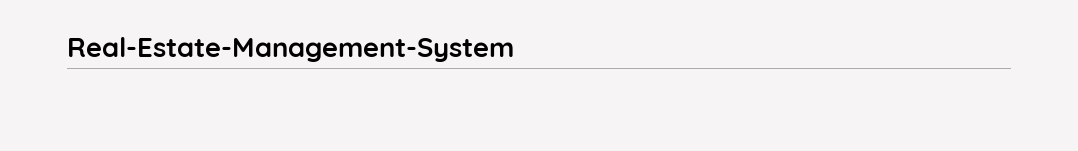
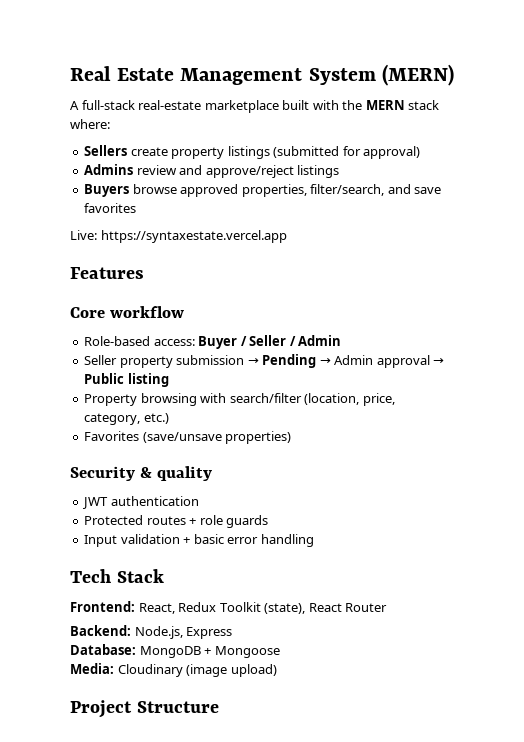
- Real-Estate-Management-System
+ Real Estate Management System (MERN)
+ A full-stack real-estate marketplace built with the MERN stack where:
+ Sellers create property listings (submitted for approval)
+ Admins review and approve/reject listings
+ Buyers browse approved properties, filter/search, and save favorites
+ Live: https://syntaxestate.vercel.app
+ Features
+ Core workflow
+ Role-based access: Buyer / Seller / Admin
+ Seller property submission → Pending → Admin approval → Public listing
+ Property browsing with search/filter (location, price, category, etc.)
+ Favorites (save/unsave properties)
+ Security & quality
+ JWT authentication
+ Protected routes + role guards
+ Input validation + basic error handling
+ Tech Stack
+ Frontend: React, Redux Toolkit (state), React Router
+ Backend: Node.js, Express
+ Database: MongoDB + Mongoose
+ Media: Cloudinary (image upload)
+ Project Structure

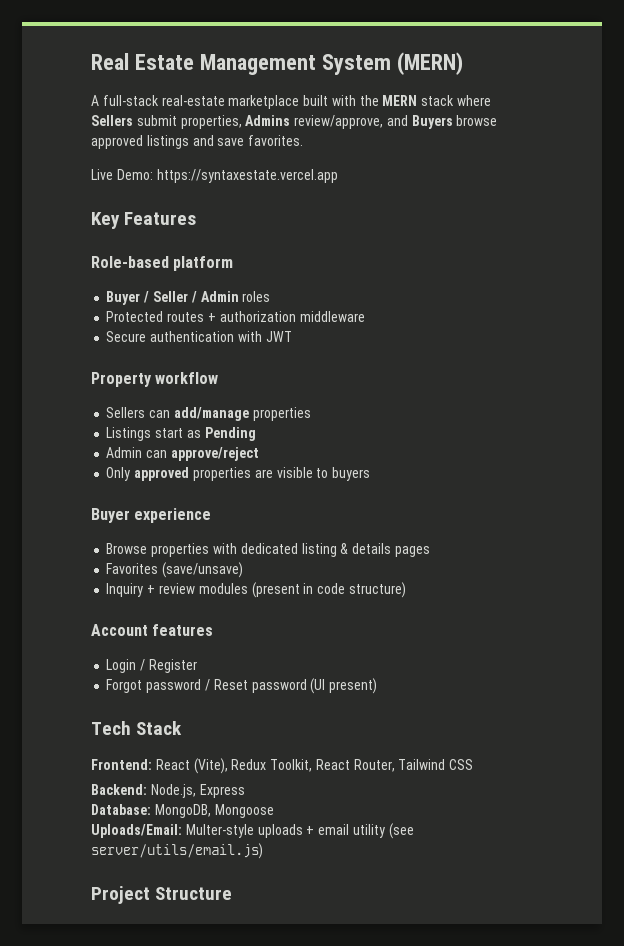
- A full-stack real-estate marketplace built with the MERN stack where:
- Sellers create property listings (submitted for approval)
- Admins review and approve/reject listings
- Buyers browse approved properties, filter/search, and save favorites
- Live: https://syntaxestate.vercel.app
+ A full-stack real-estate marketplace built with the MERN stack where Sellers submit properties, Admins review/approve, and Buyers browse approved listings and save favorites.
+ Live Demo: https://syntaxestate.vercel.app
- Features
+ Key Features
- Core workflow
- Role-based access: Buyer / Seller / Admin
- Seller property submission → Pending → Admin approval → Public listing
- Property browsing with search/filter (location, price, category, etc.)
- Favorites (save/unsave properties)
- Security & quality
- JWT authentication
- Protected routes + role guards
- Input validation + basic error handling
+ Role-based platform
+ Buyer / Seller / Admin roles
+ Protected routes + authorization middleware
+ Secure authentication with JWT
+ Property workflow
+ Sellers can add/manage properties
+ Listings start as Pending
+ Admin can approve/reject
+ Only approved properties are visible to buyers
+ Buyer experience
+ Browse properties with dedicated listing & details pages
+ Favorites (save/unsave)
+ Inquiry + review modules (present in code structure)
+ Account features
+ Login / Register
+ Forgot password / Reset password (UI present)
  Tech Stack
- Frontend: React, Redux Toolkit (state), React Router
+ Frontend: React (Vite), Redux Toolkit, React Router, Tailwind CSS
- Database: MongoDB + Mongoose
+ Database: MongoDB, Mongoose
- Media: Cloudinary (image upload)
+ Uploads/Email: Multer-style uploads + email utility (see server/utils/email.js)

